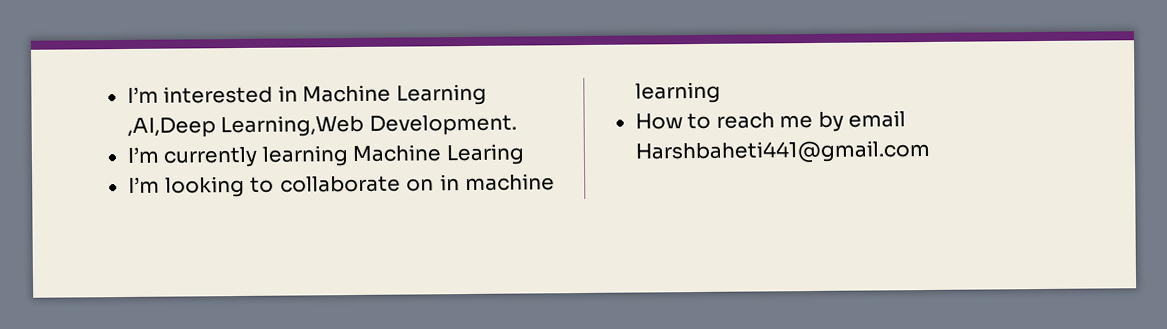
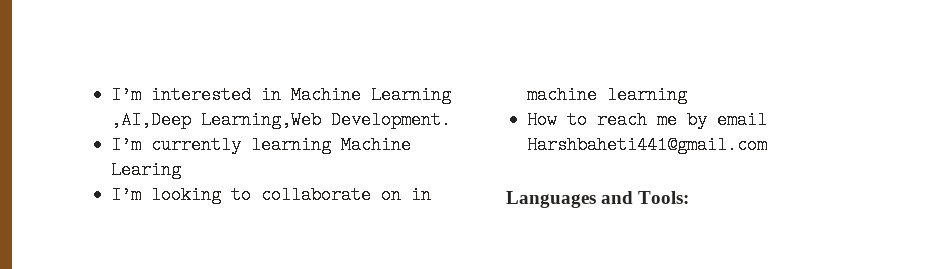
+ Languages and Tools:

